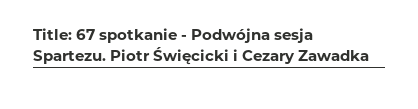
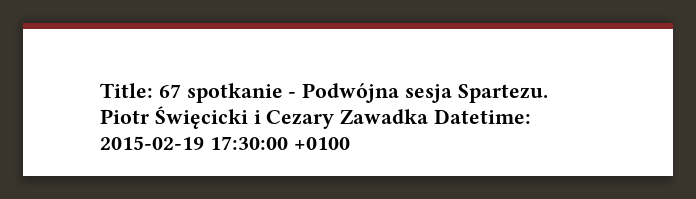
- Piotr Święcicki i Cezary Zawadka
+ Piotr Święcicki i Cezary Zawadka Datetime: 2015-02-19 17:30:00 +0100

